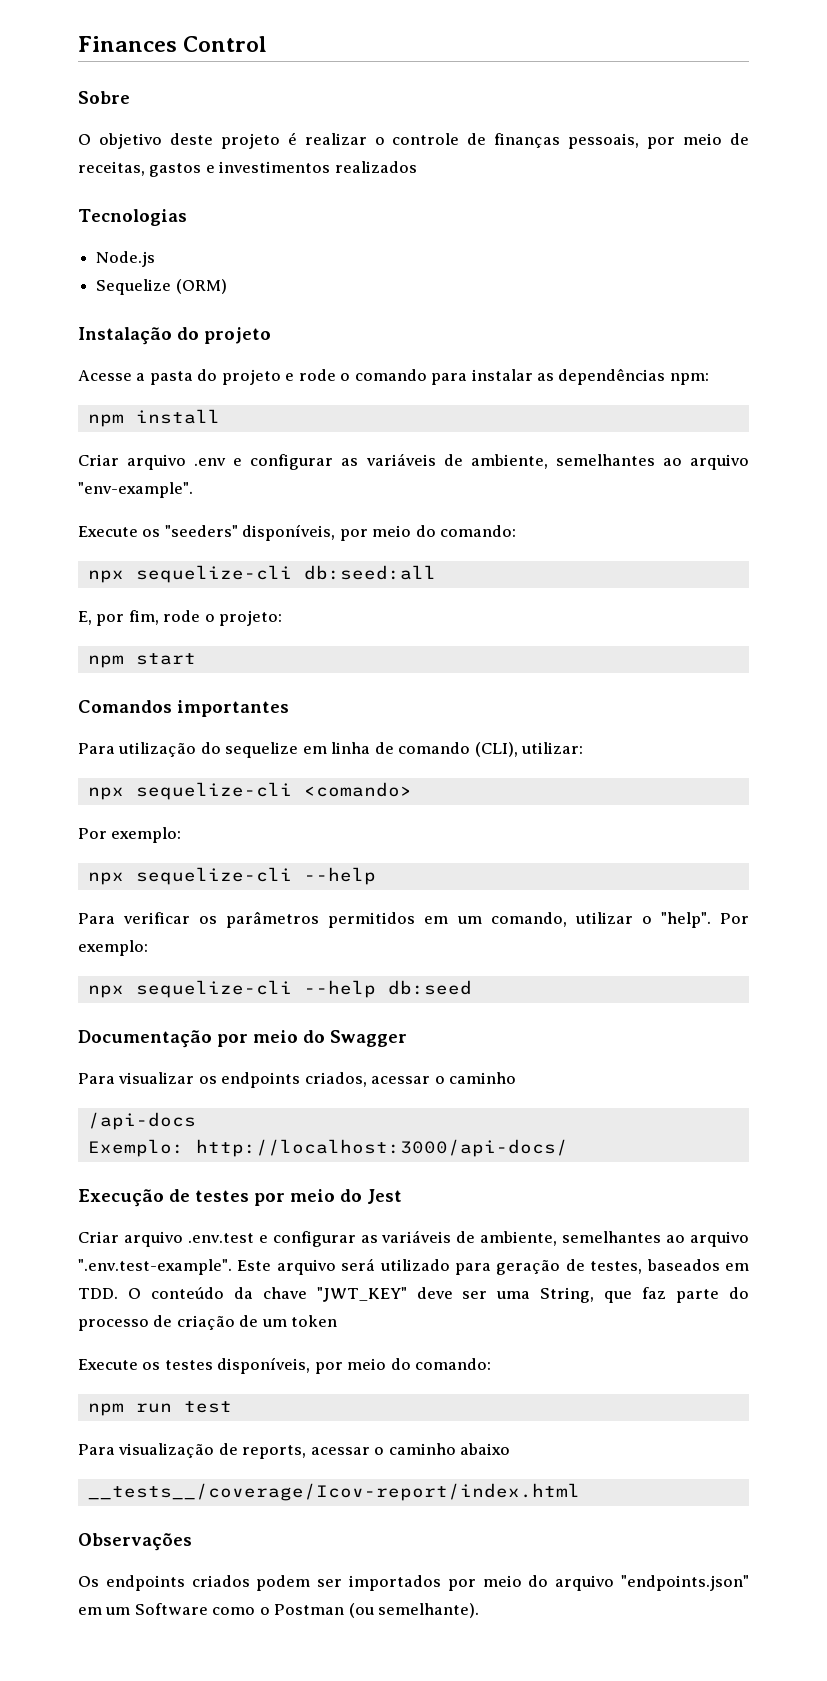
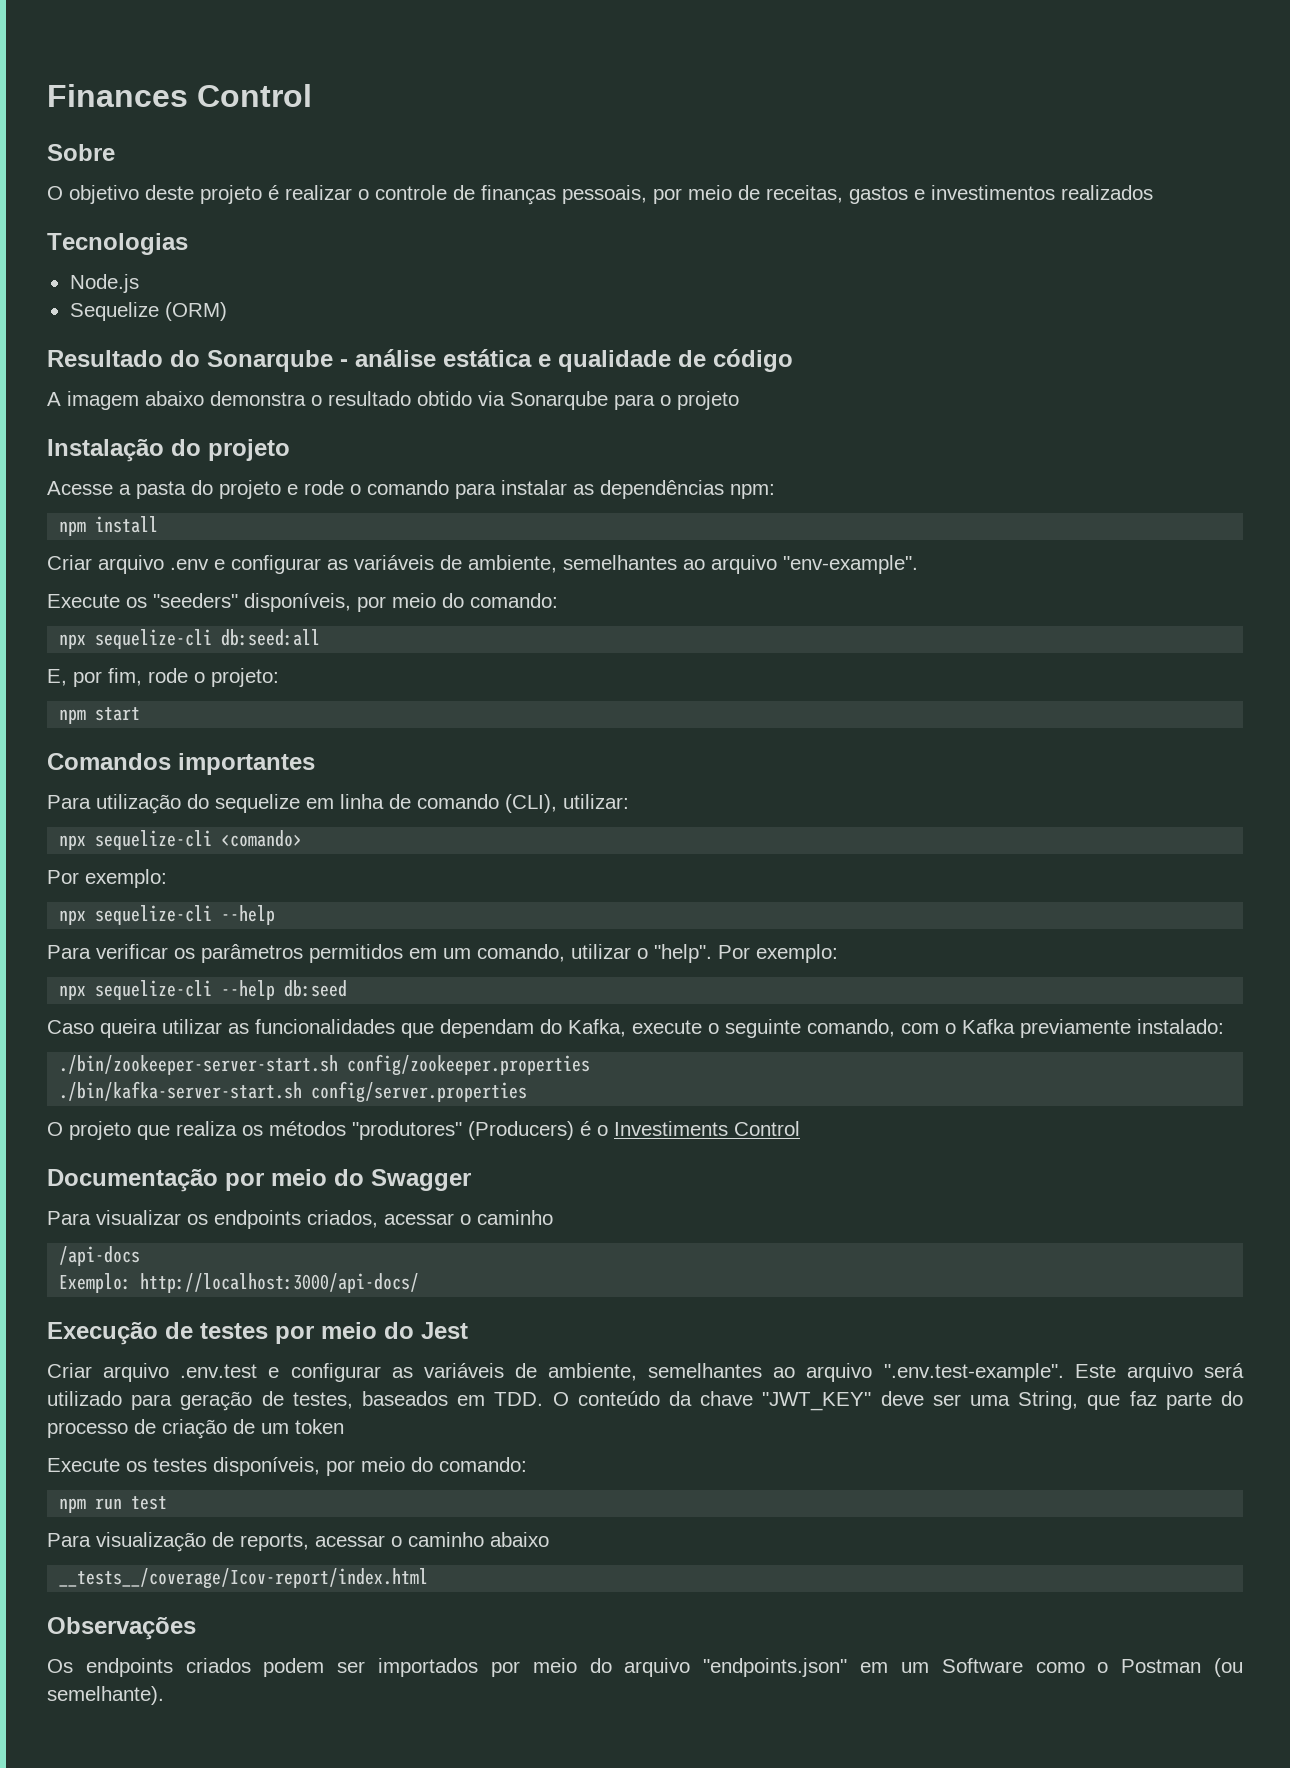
+ Resultado do Sonarqube - análise estática e qualidade de código
+ A imagem abaixo demonstra o resultado obtido via Sonarqube para o projeto
+ Caso queira utilizar as funcionalidades que dependam do Kafka, execute o seguinte comando, com o Kafka previamente instalado:
+ ./bin/zookeeper-server-start.sh config/zookeeper.properties
+ ./bin/kafka-server-start.sh config/server.properties
+ O projeto que realiza os métodos "produtores" (Producers) é o Investiments Control

